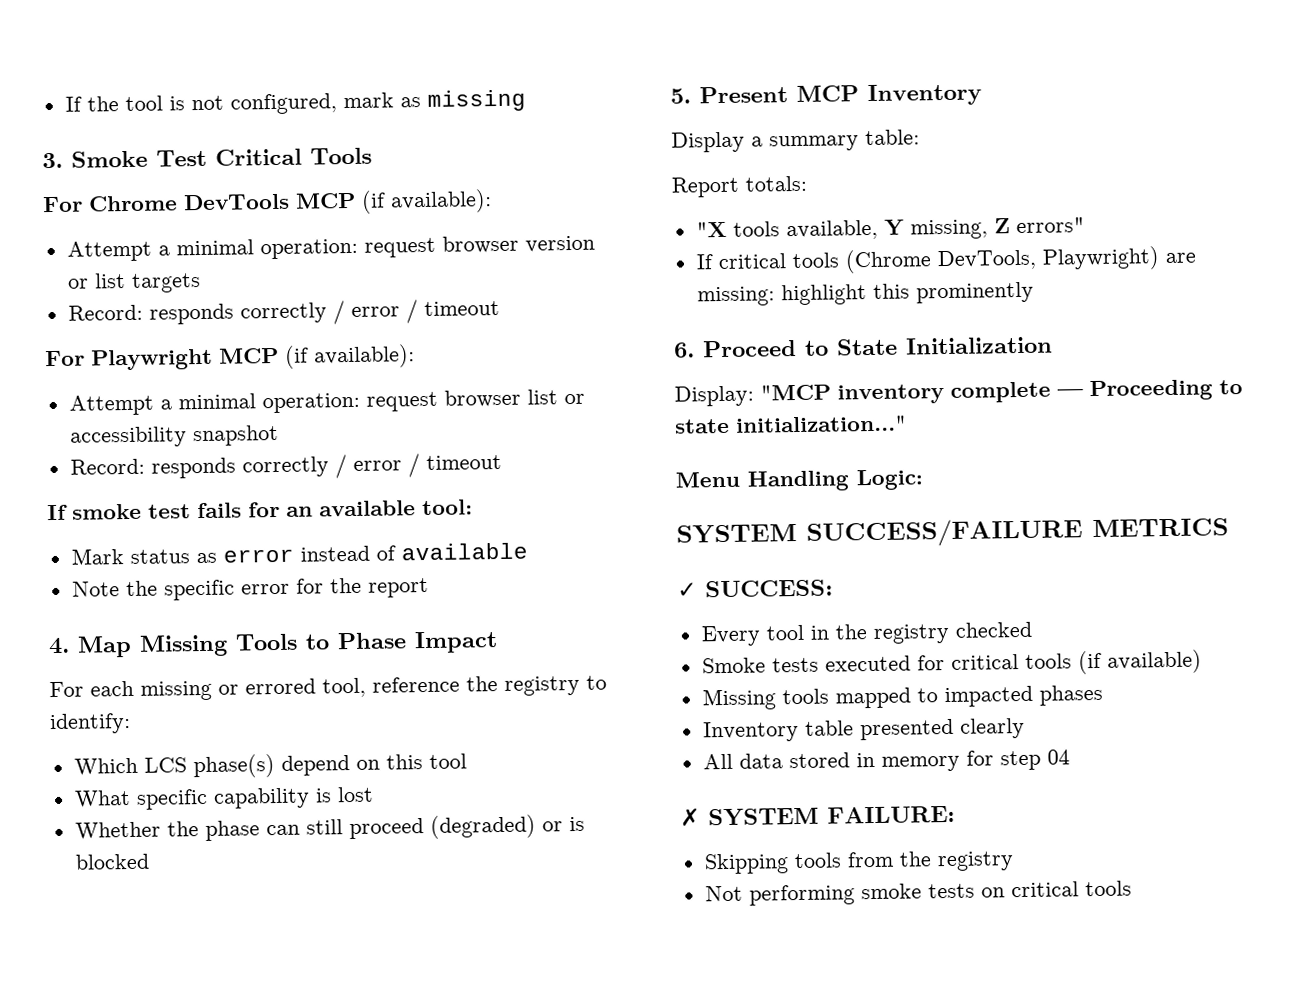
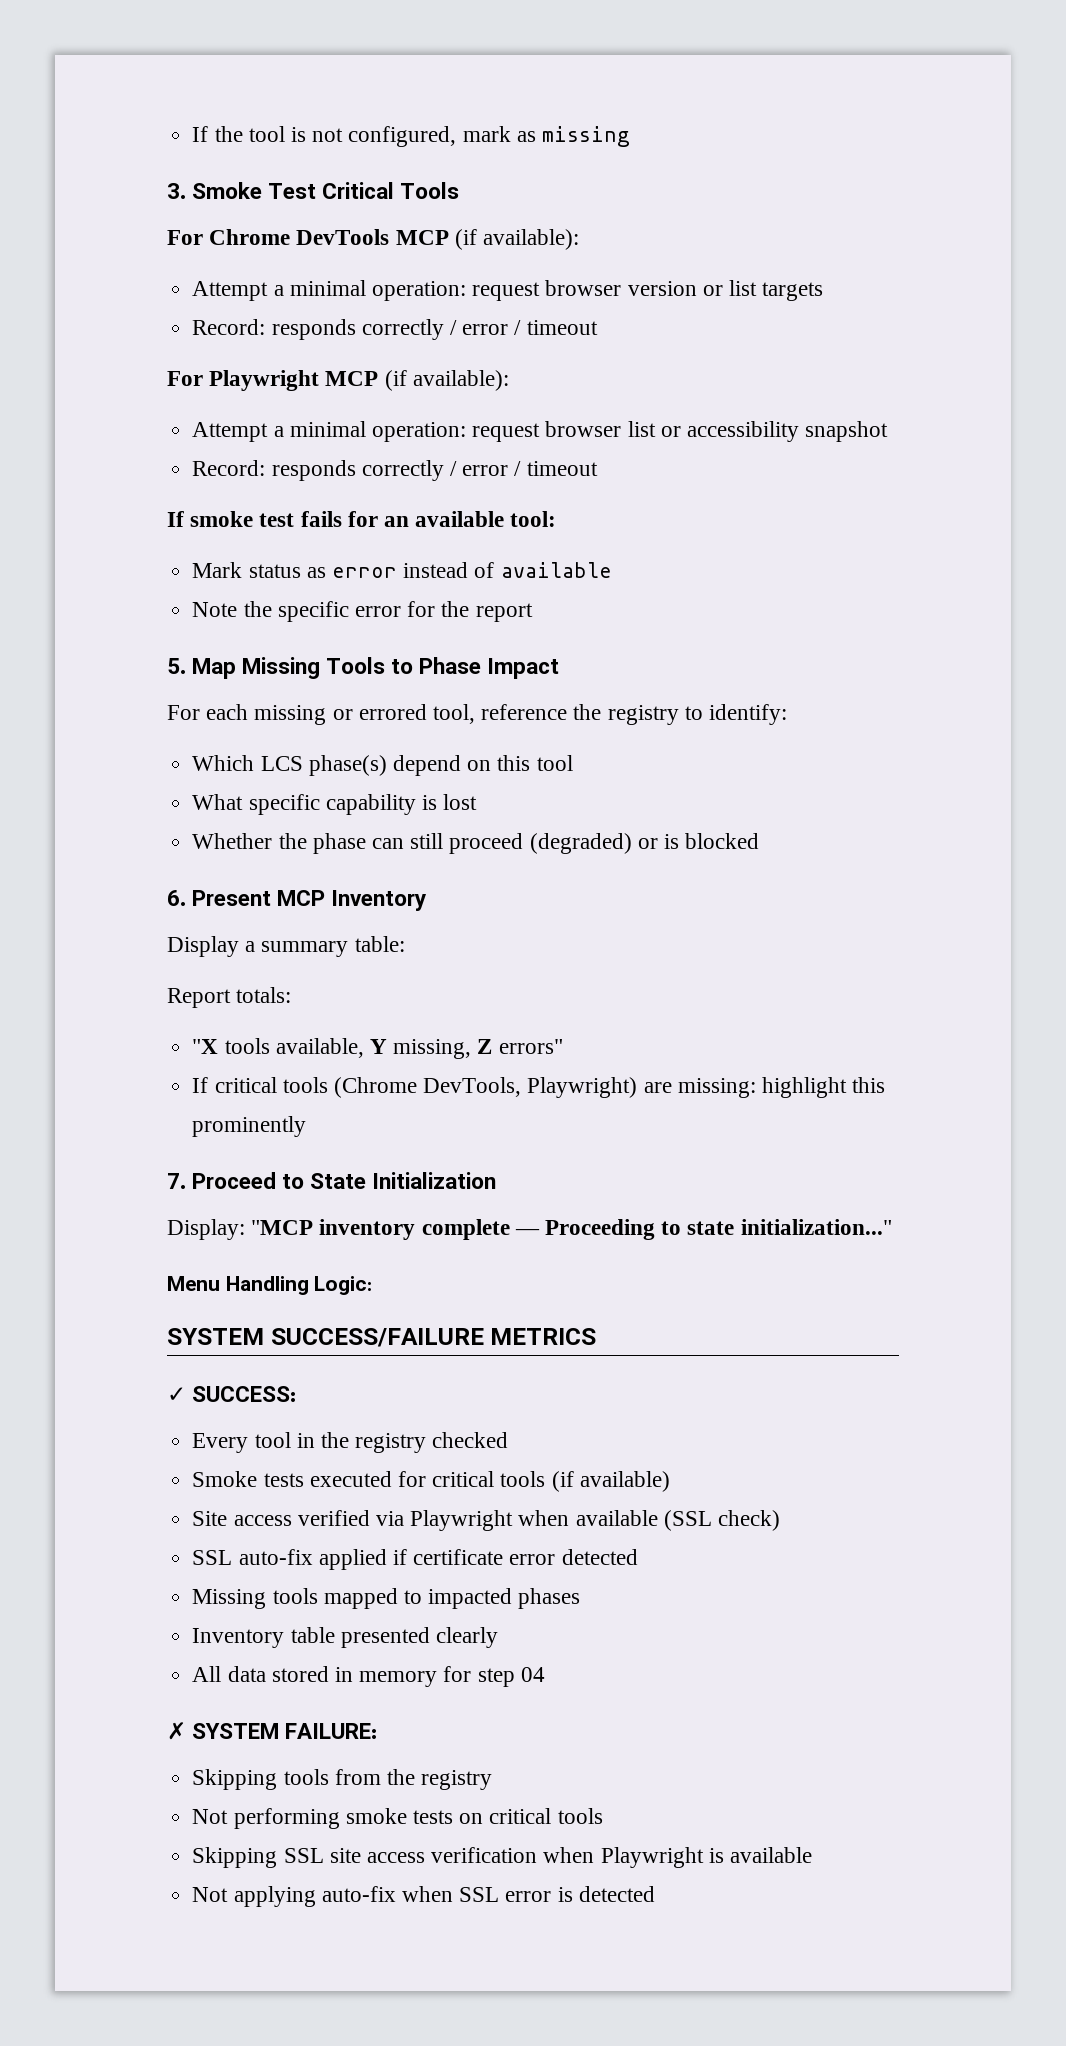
- 4. Map Missing Tools to Phase Impact
+ 5. Map Missing Tools to Phase Impact
- 5. Present MCP Inventory
+ 6. Present MCP Inventory
- 6. Proceed to State Initialization
+ 7. Proceed to State Initialization
+ Site access verified via Playwright when available (SSL check)
+ SSL auto-fix applied if certificate error detected
+ Skipping SSL site access verification when Playwright is available
+ Not applying auto-fix when SSL error is detected

